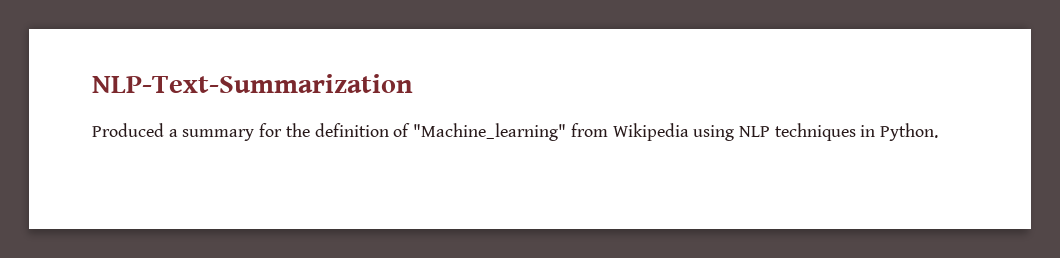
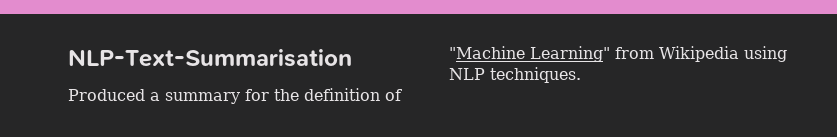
- NLP-Text-Summarization
+ NLP-Text-Summarisation
- Produced a summary for the definition of "Machine_learning" from Wikipedia using NLP techniques in Python.
+ Produced a summary for the definition of "Machine Learning" from Wikipedia using NLP techniques.

